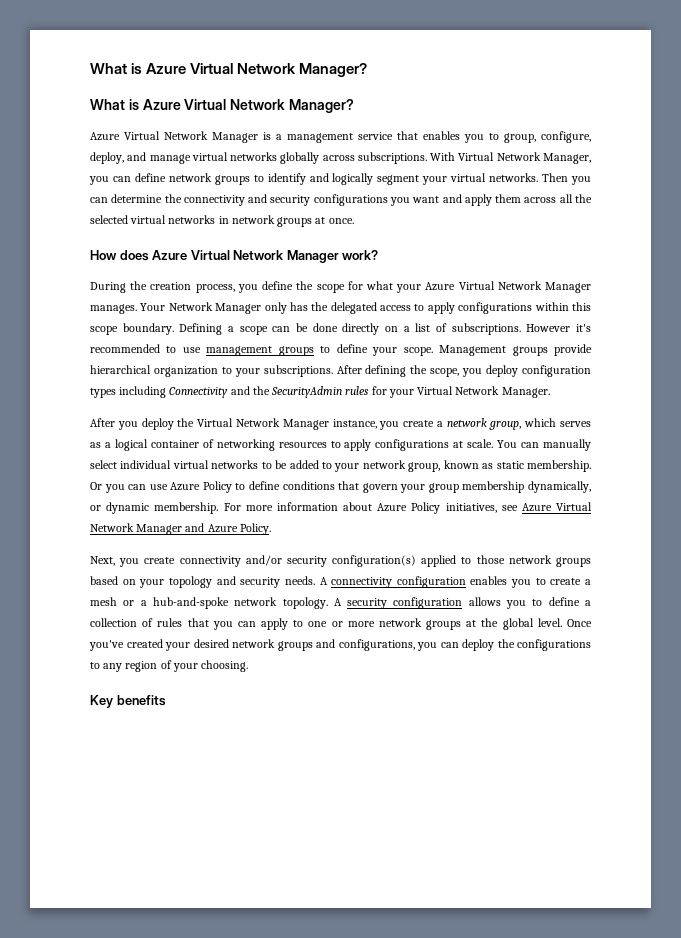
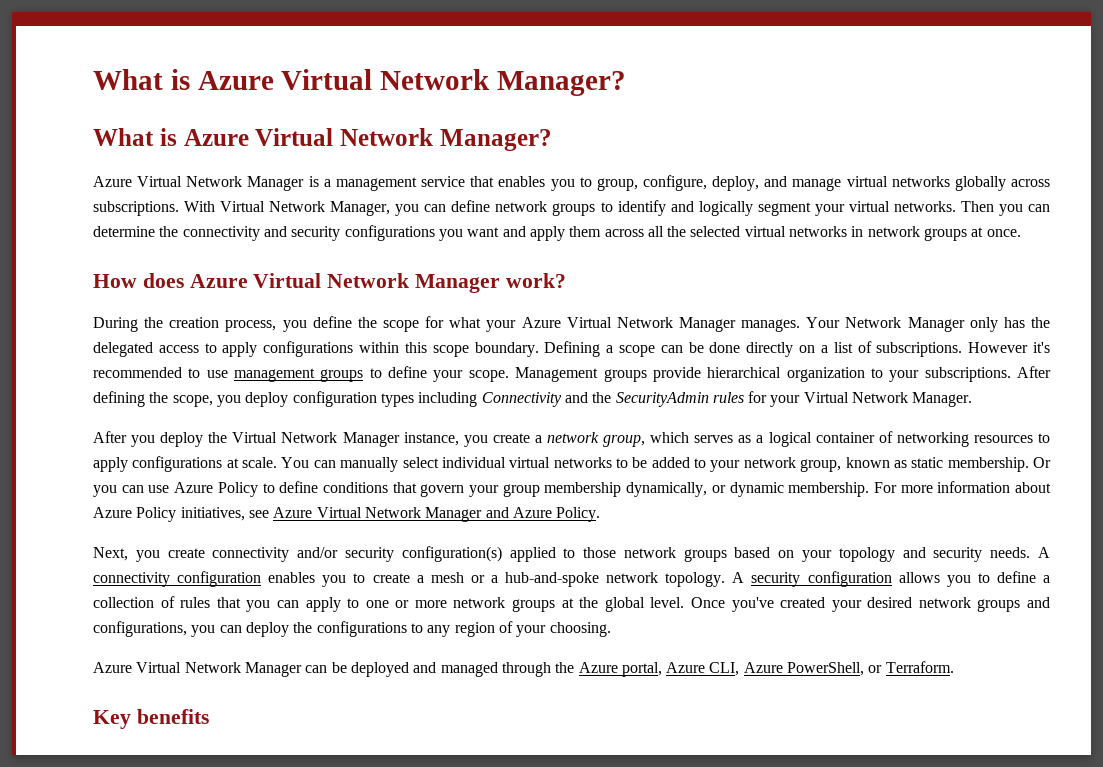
+ Azure Virtual Network Manager can be deployed and managed through the Azure portal, Azure CLI, Azure PowerShell, or Terraform.

